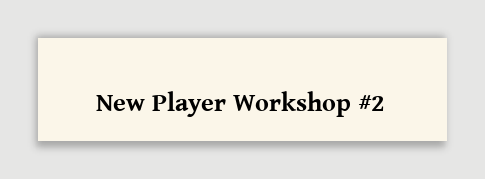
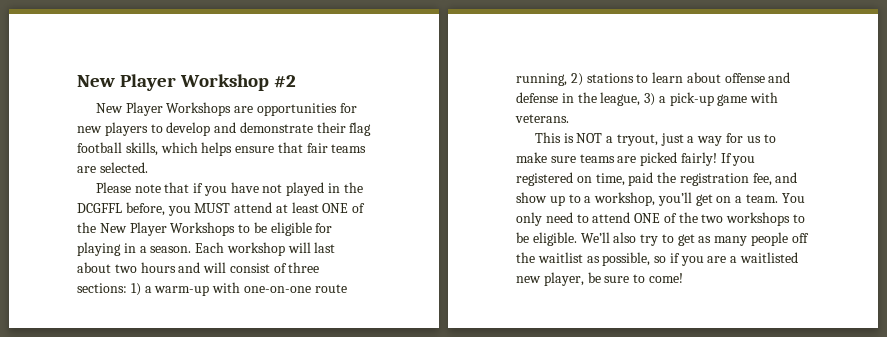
+ New Player Workshops are opportunities for new players to develop and demonstrate their flag football skills, which helps ensure that fair teams are selected.
+ Please note that if you have not played in the DCGFFL before, you MUST attend at least ONE of the New Player Workshops to be eligible for playing in a season. Each workshop will last about two hours and will consist of three sections: 1) a warm-up with one-on-one route running, 2) stations to learn about offense and defense in the league, 3) a pick-up game with veterans.
+ This is NOT a tryout, just a way for us to make sure teams are picked fairly! If you registered on time, paid the registration fee, and show up to a workshop, you’ll get on a team. You only need to attend ONE of the two workshops to be eligible. We’ll also try to get as many people off the waitlist as possible, so if you are a waitlisted new player, be sure to come!

